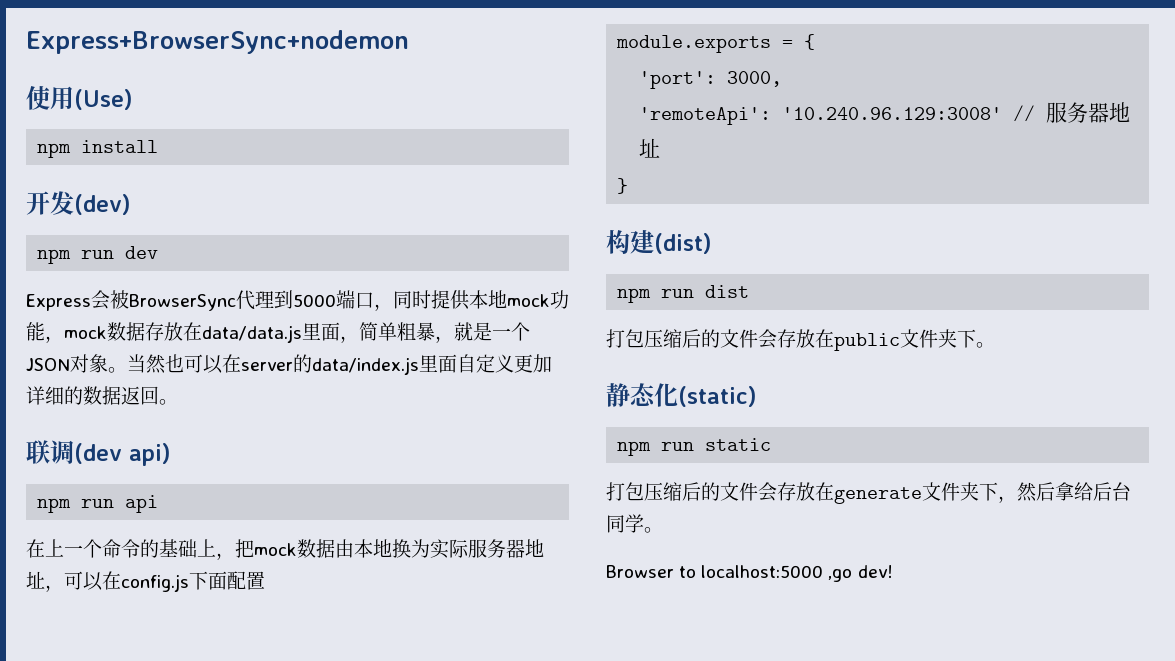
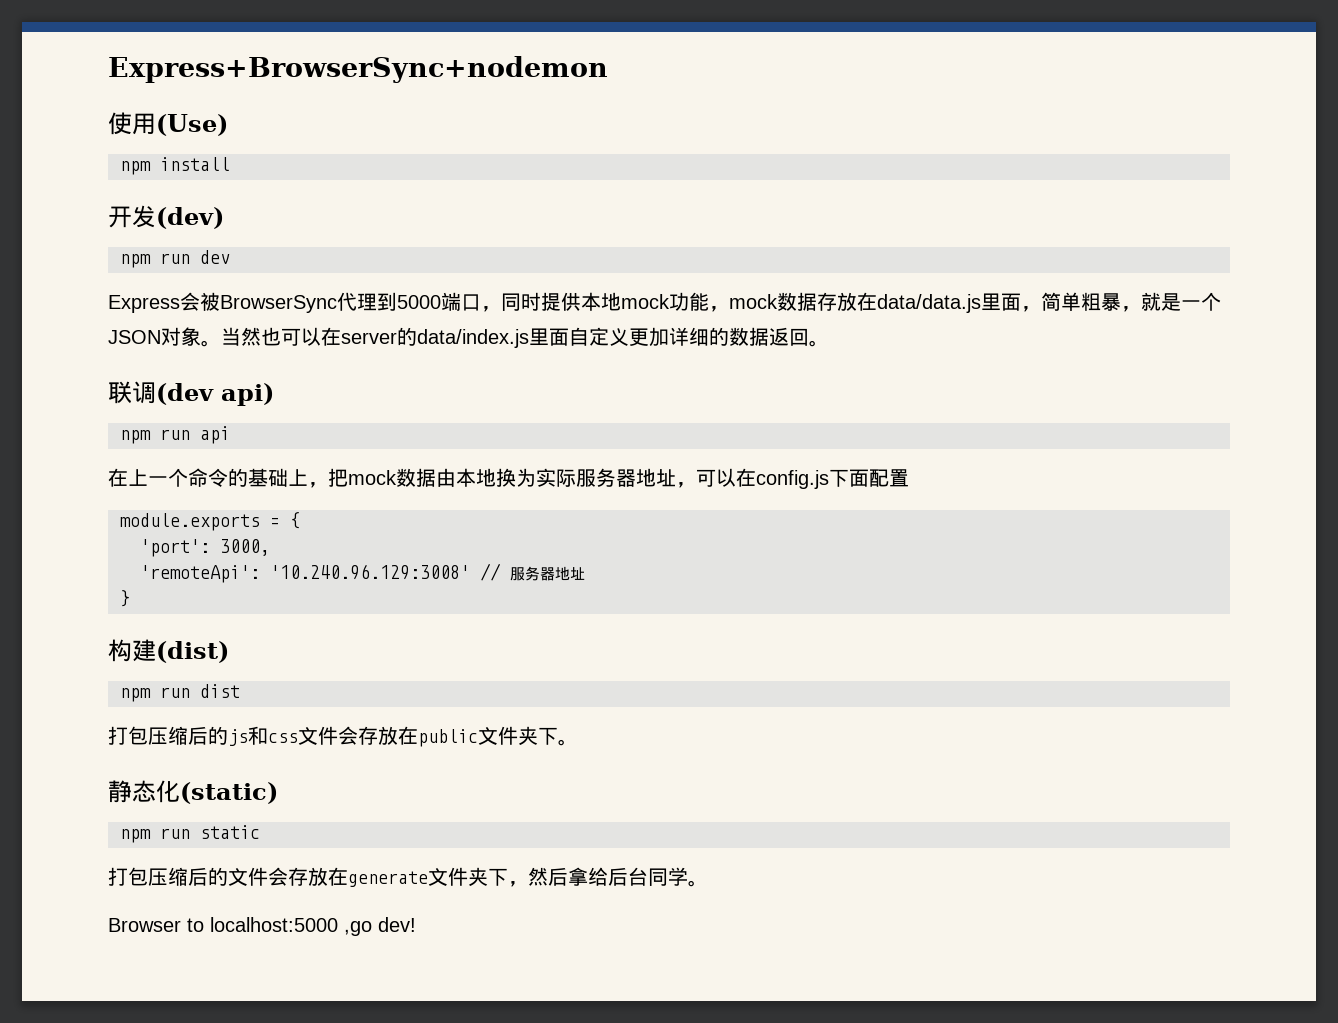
- 打包压缩后的文件会存放在public文件夹下。
+ 打包压缩后的js和css文件会存放在public文件夹下。

